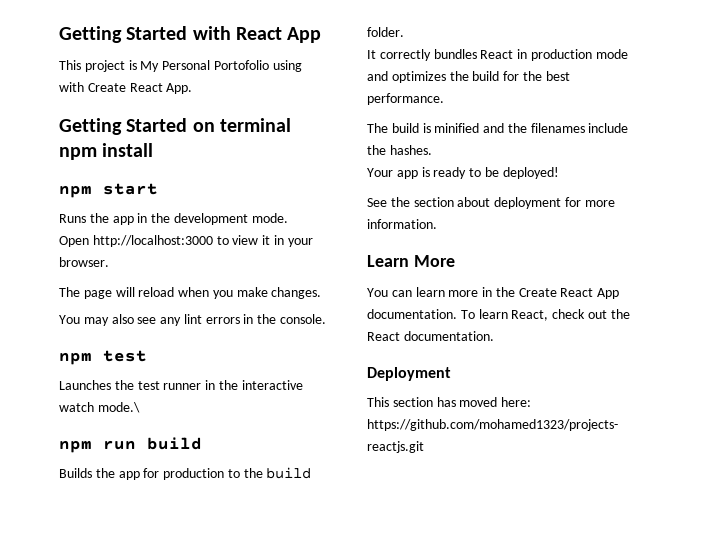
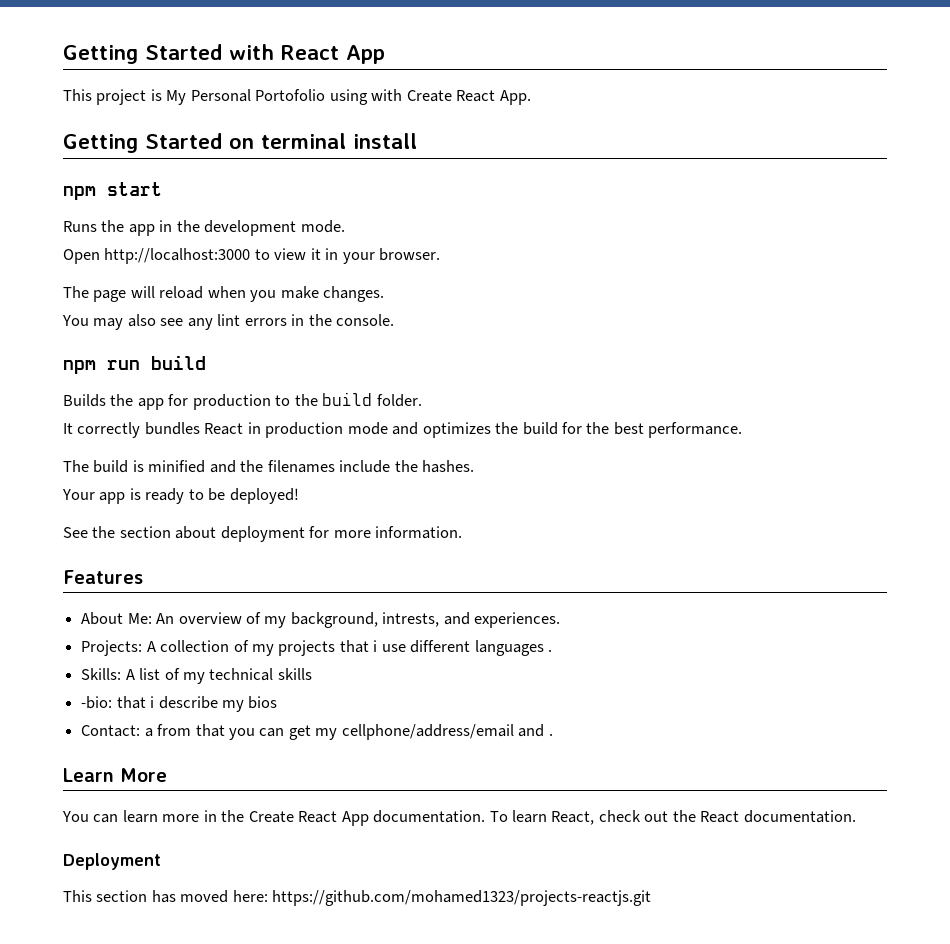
- Getting Started on terminal npm install
+ Getting Started on terminal install
- npm test
- Launches the test runner in the interactive watch mode.\
+ Features
+ About Me: An overview of my background, intrests, and experiences.
+ Projects: A collection of my projects that i use different languages .
+ Skills: A list of my technical skills
+ -bio: that i describe my bios
+ Contact: a from that you can get my cellphone/address/email and .

